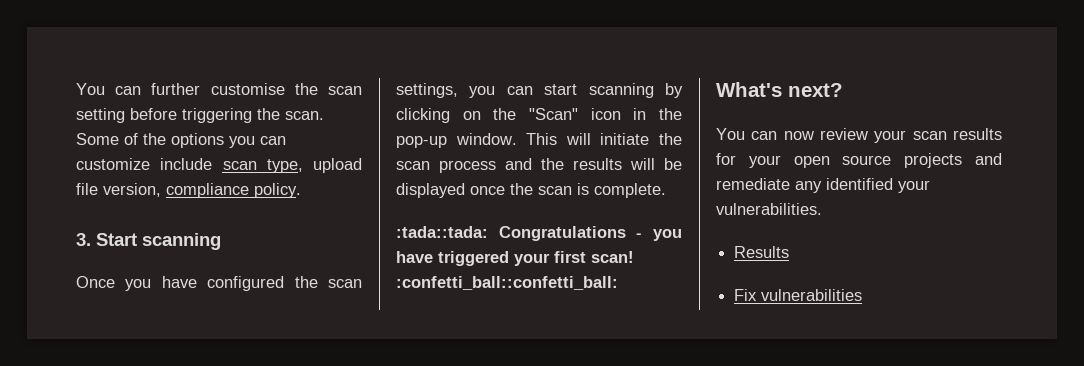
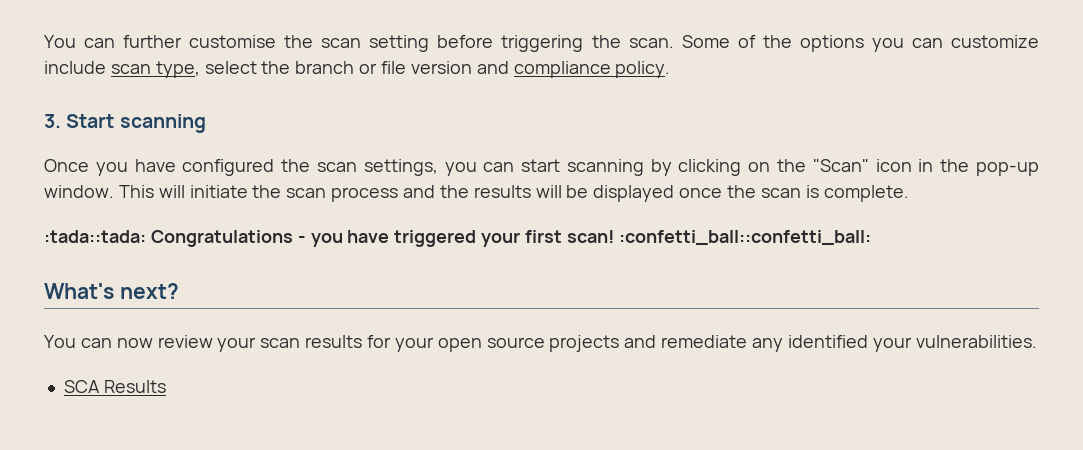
- Some of the options you can customize include scan type, upload file version, compliance policy.
+ Some of the options you can customize include scan type, select the branch or file version and compliance policy.
- Results
+ SCA Results
- Fix vulnerabilities

